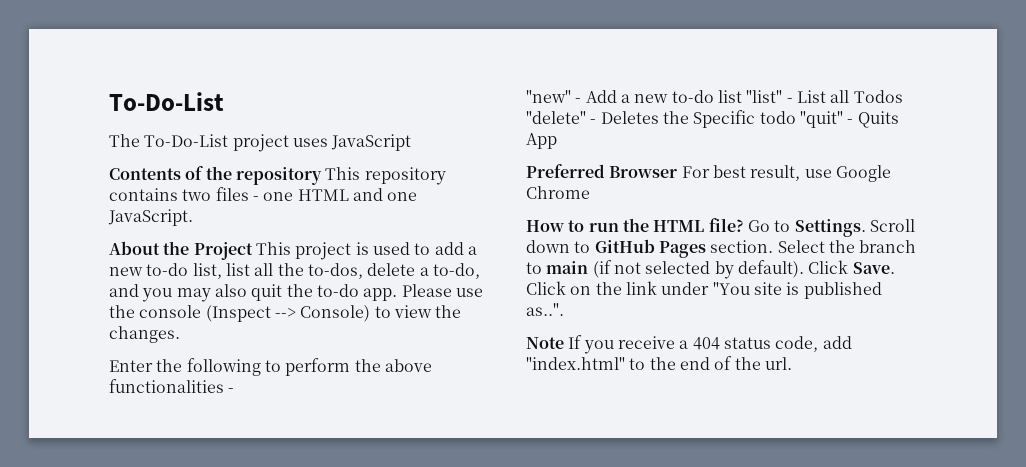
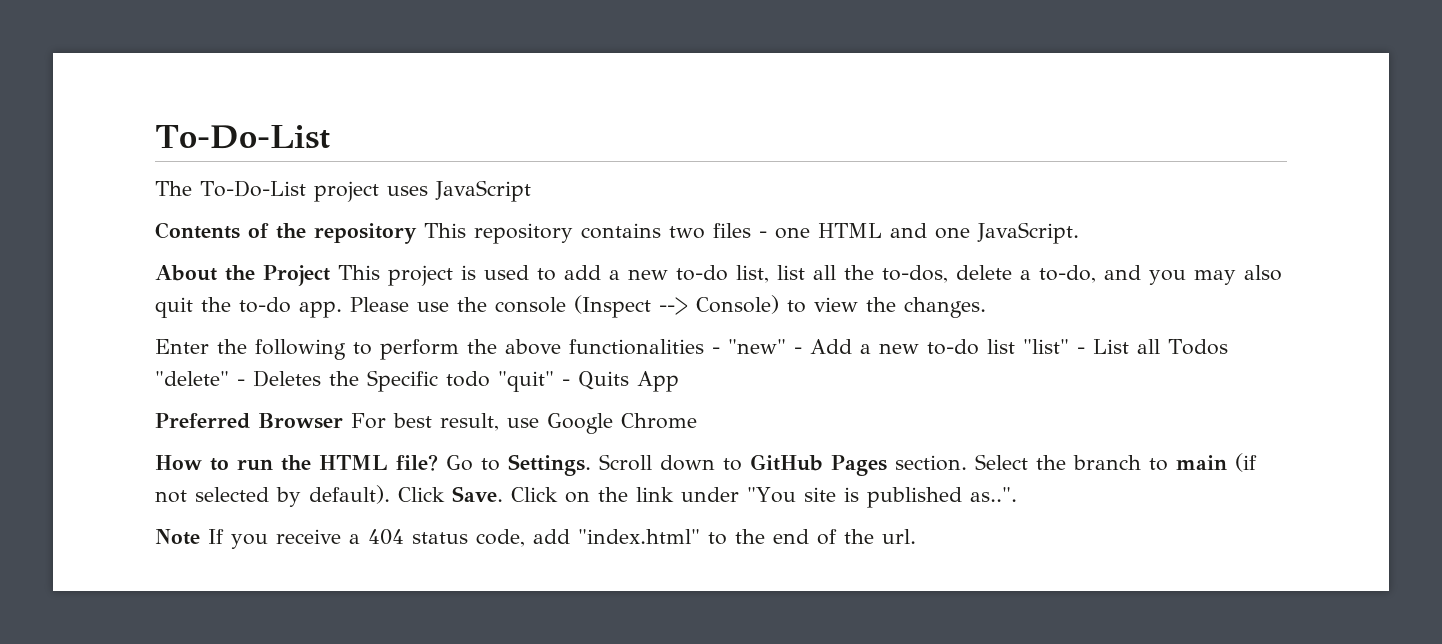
- Enter the following to perform the above functionalities -
- "new" - Add a new to-do list "list" - List all Todos "delete" - Deletes the Specific todo "quit" - Quits App
+ Enter the following to perform the above functionalities - "new" - Add a new to-do list "list" - List all Todos "delete" - Deletes the Specific todo "quit" - Quits App

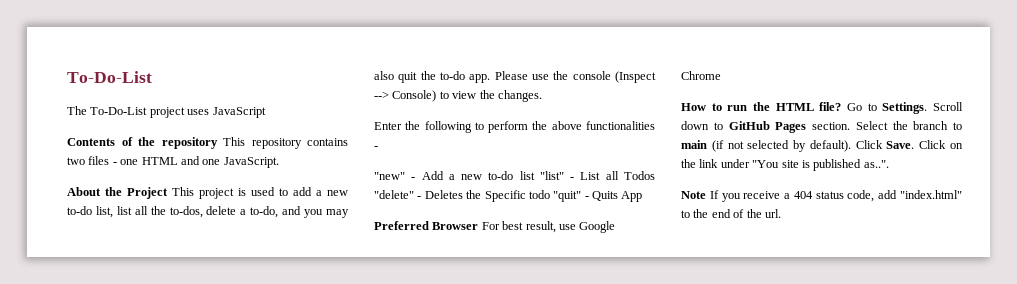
- Enter the following to perform the above functionalities - "new" - Add a new to-do list "list" - List all Todos "delete" - Deletes the Specific todo "quit" - Quits App
+ Enter the following to perform the above functionalities -
+ "new" - Add a new to-do list "list" - List all Todos "delete" - Deletes the Specific todo "quit" - Quits App

